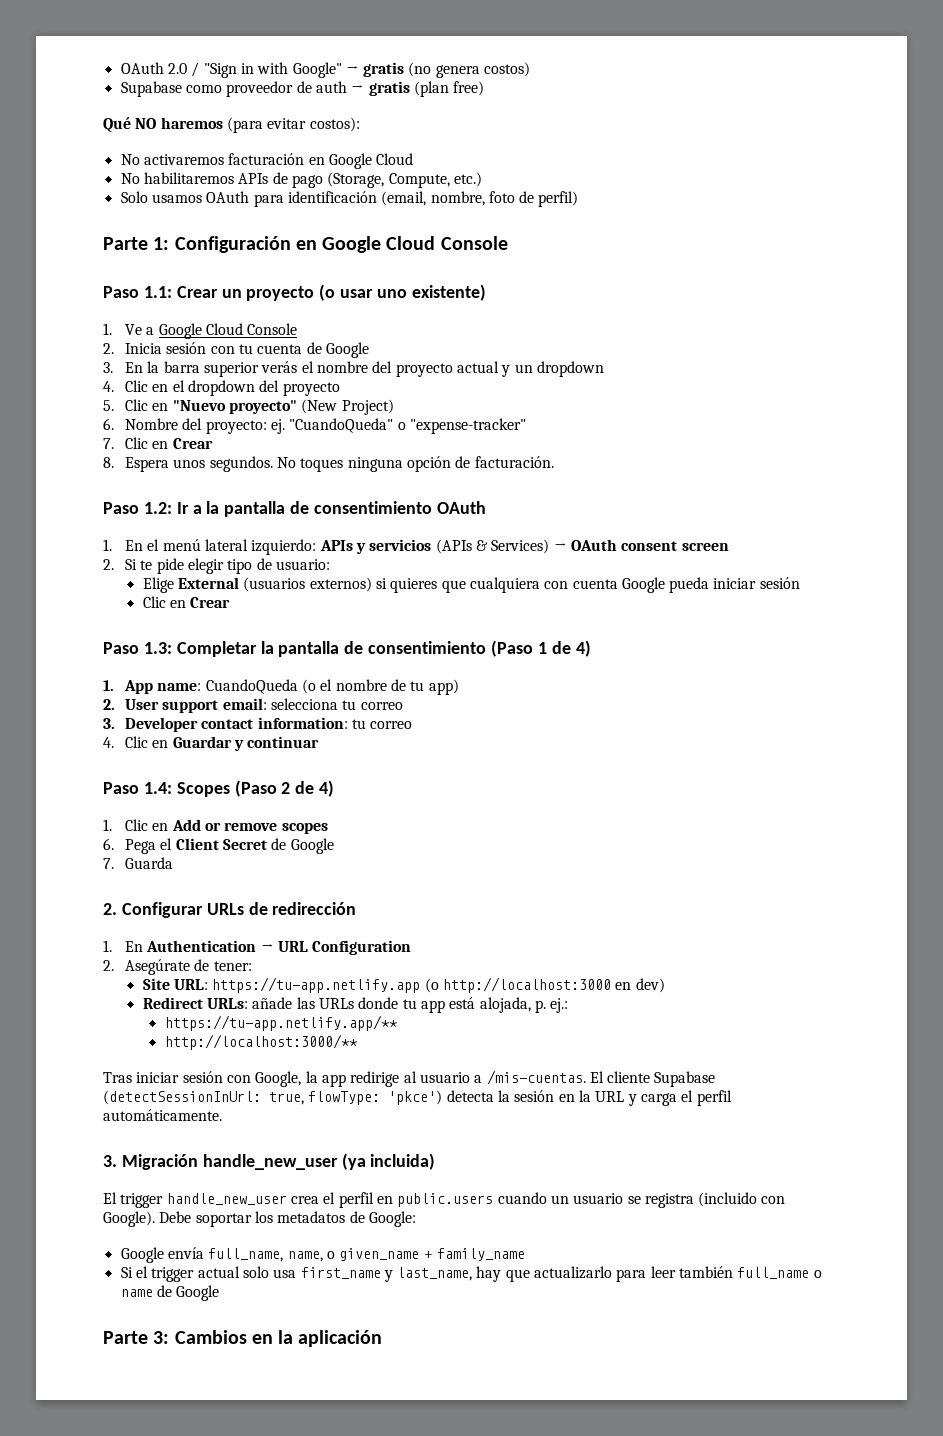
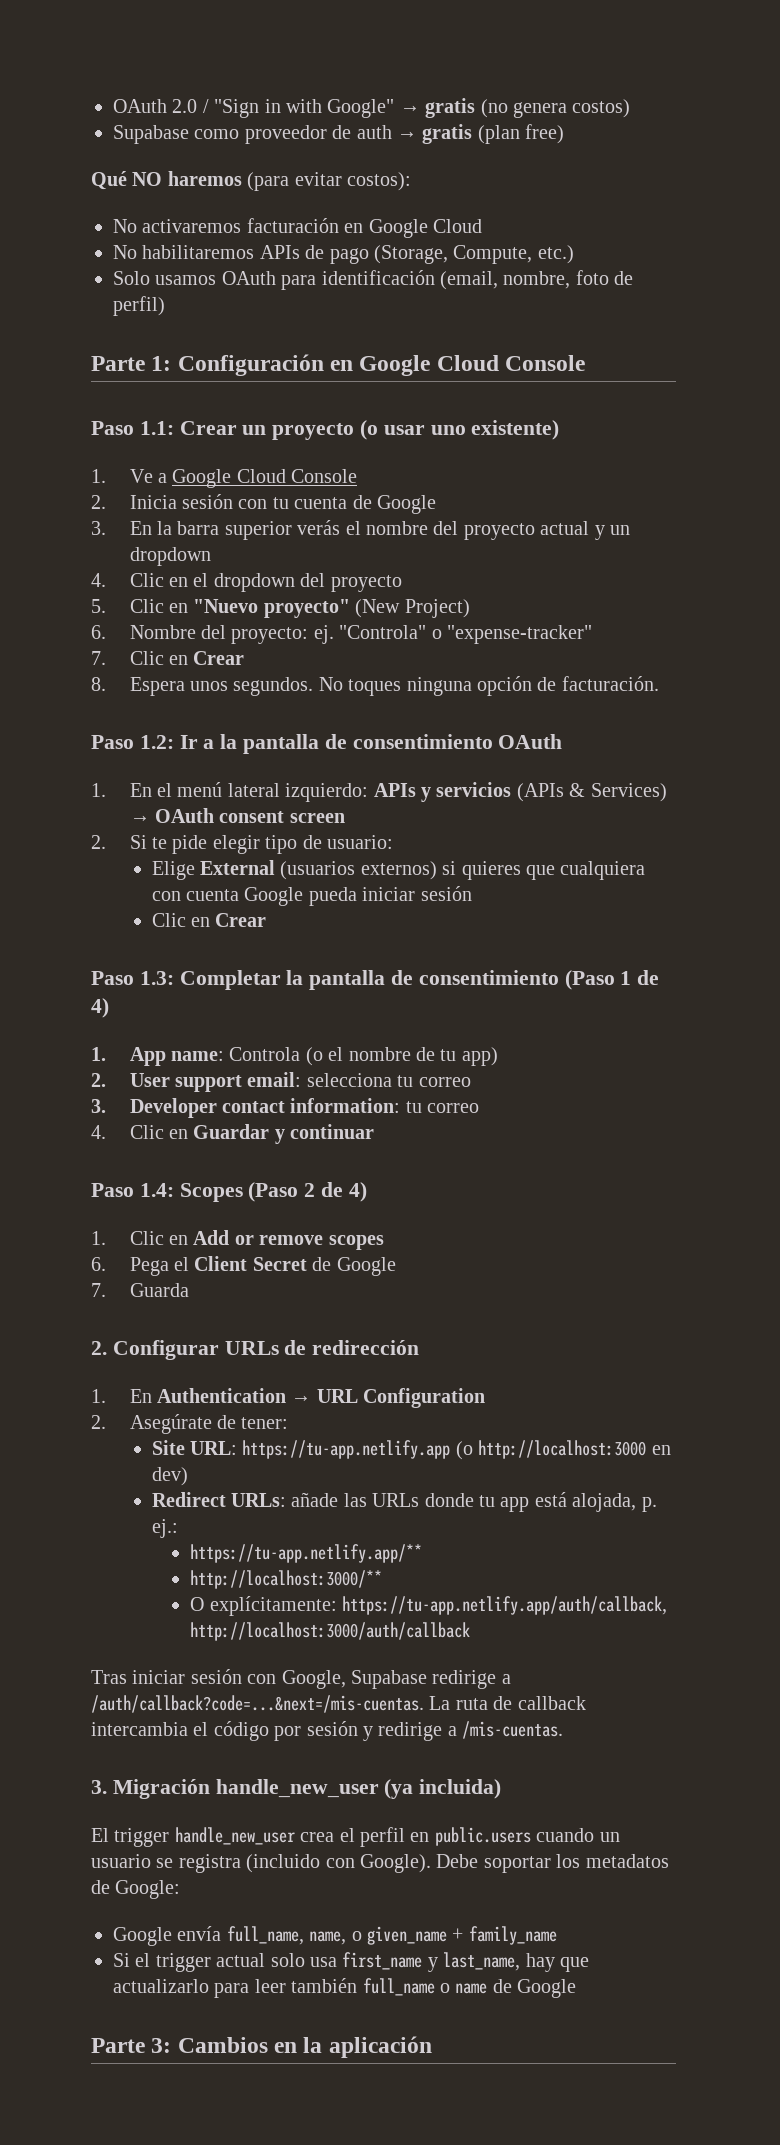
- "CuandoQueda" o "expense-tracker"
+ "Controla" o "expense-tracker"
- 1. App name: CuandoQueda (o el nombre de tu app)
+ 1. App name: Controla (o el nombre de tu app)
+ O explícitamente: https://tu-app.netlify.app/auth/callback, http://localhost:3000/auth/callback
- Tras iniciar sesión con Google, la app redirige al usuario a /mis-cuentas. El cliente Supabase (detectSessionInUrl: true, flowType: 'pkce') detecta la sesión en la URL y carga el perfil automáticamente.
+ Tras iniciar sesión con Google, Supabase redirige a /auth/callback?code=...&next=/mis-cuentas. La ruta de callback intercambia el código por sesión y redirige a /mis-cuentas.

